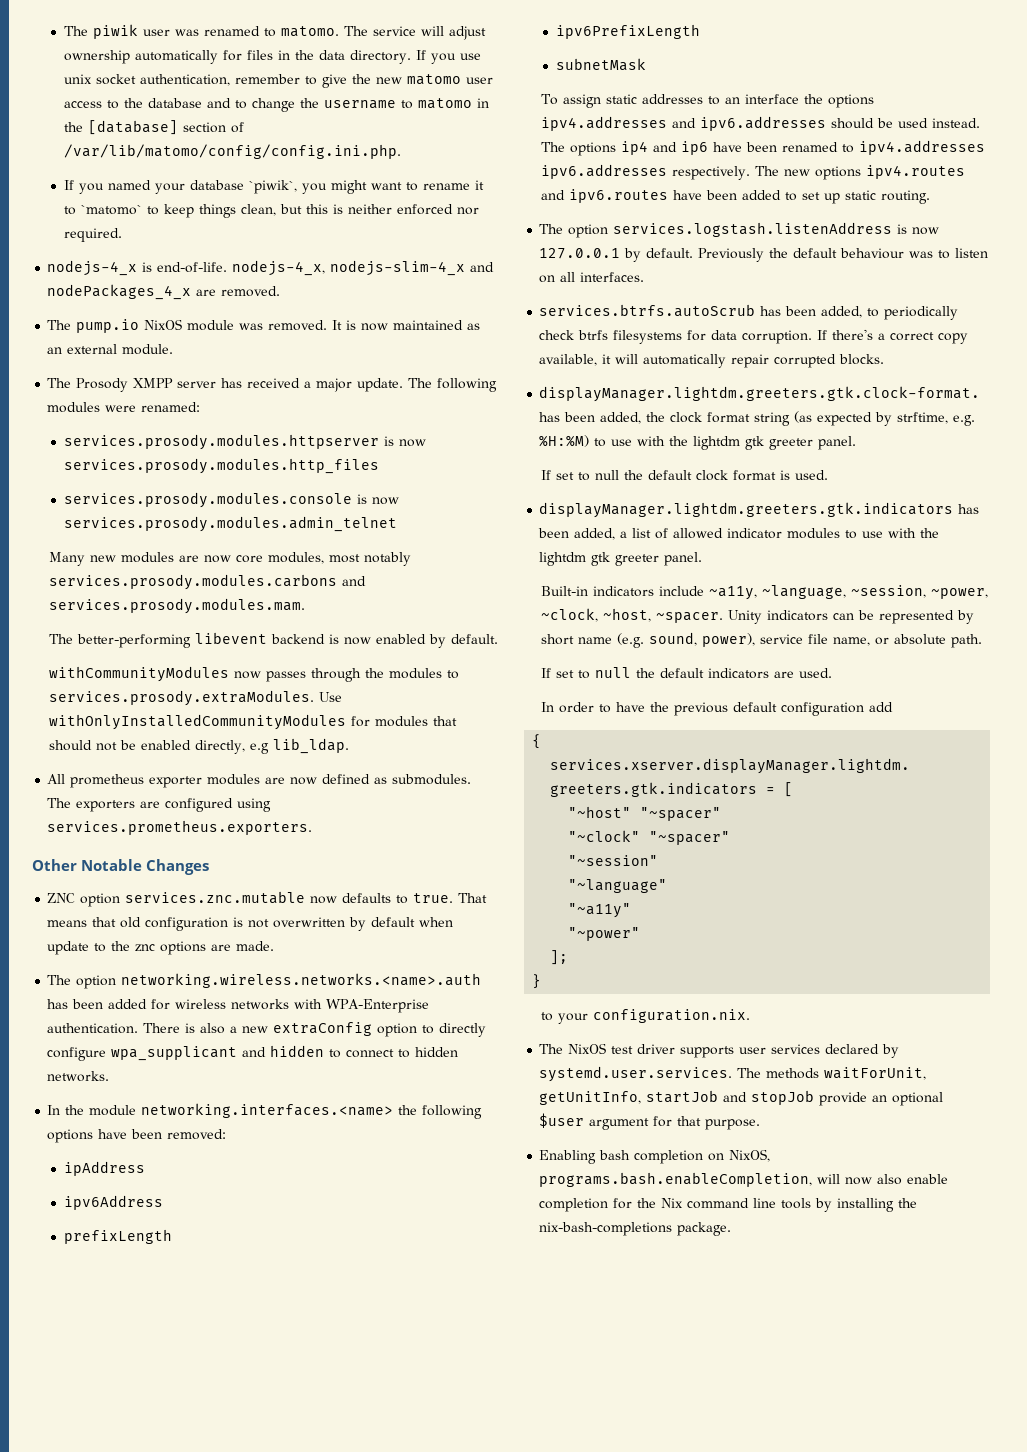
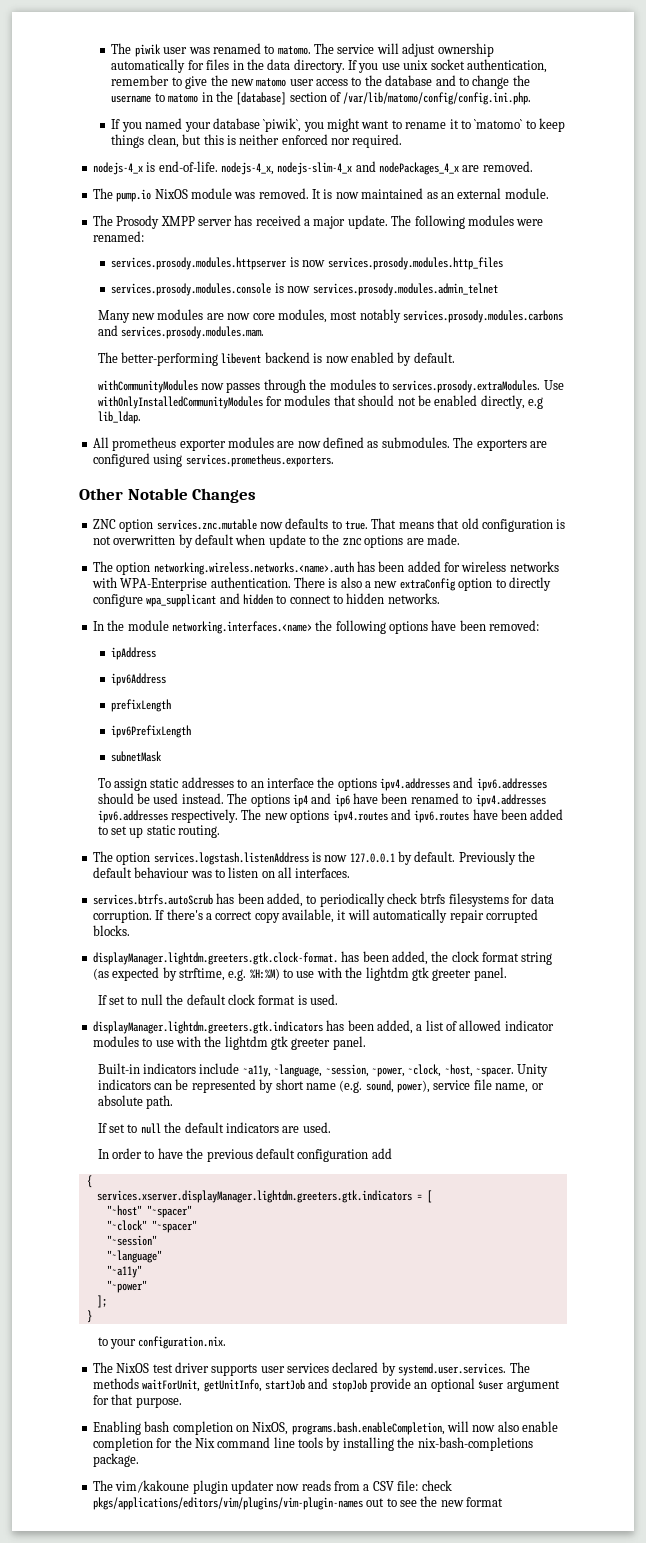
+ The vim/kakoune plugin updater now reads from a CSV file: check pkgs/applications/editors/vim/plugins/vim-plugin-names out to see the new format

